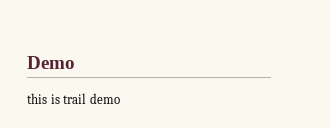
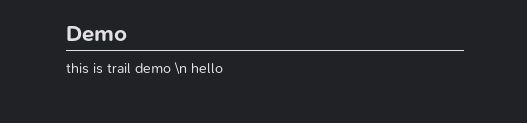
- this is trail demo
+ this is trail demo \n hello

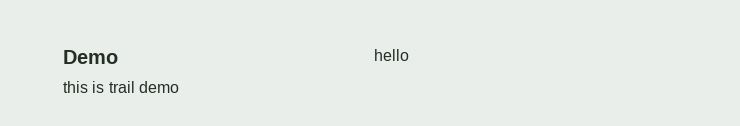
- this is trail demo \n hello
+ this is trail demo
+ hello

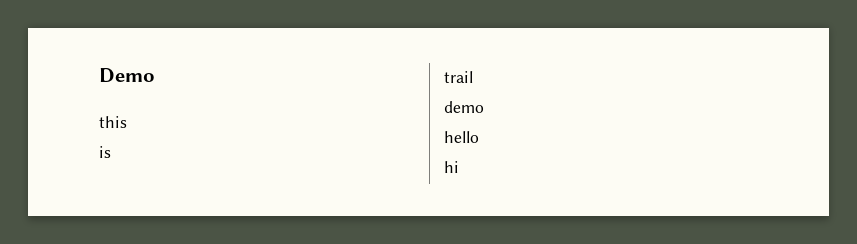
- this is trail demo
+ this
+ is
+ trail
+ demo
+ hi

